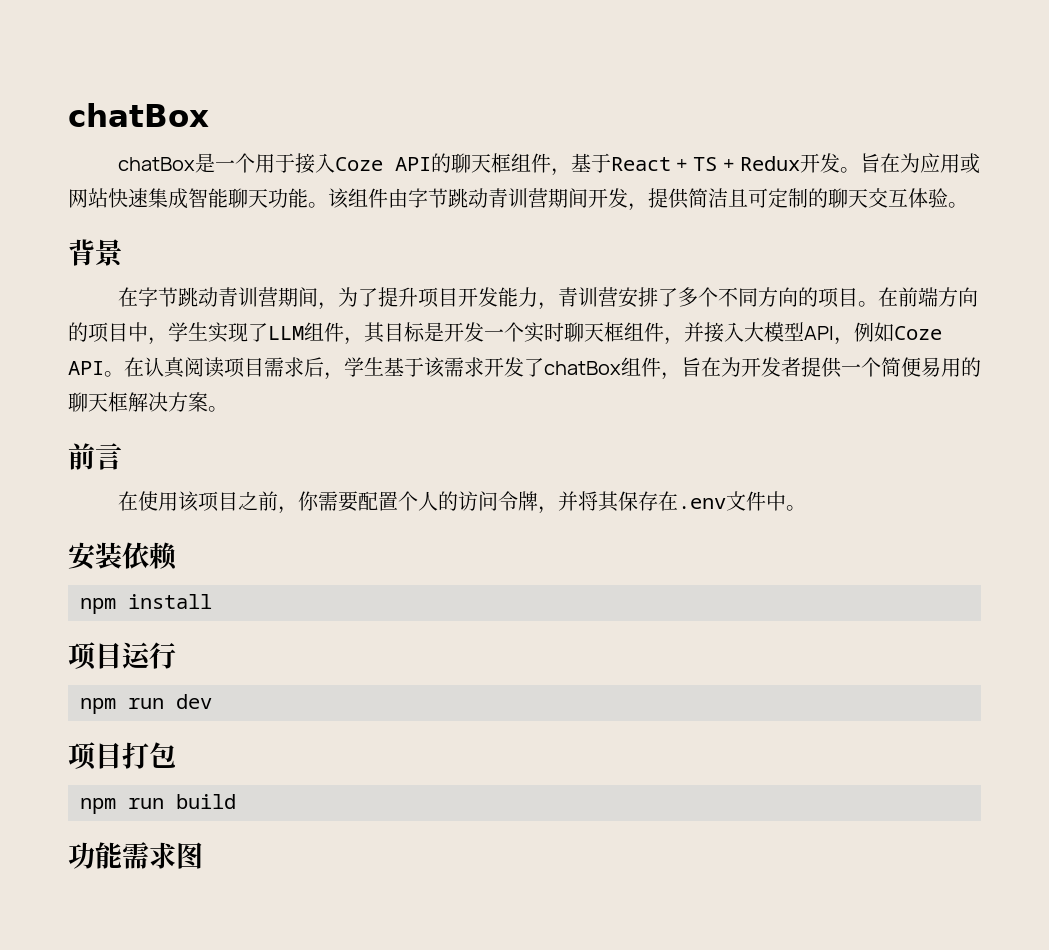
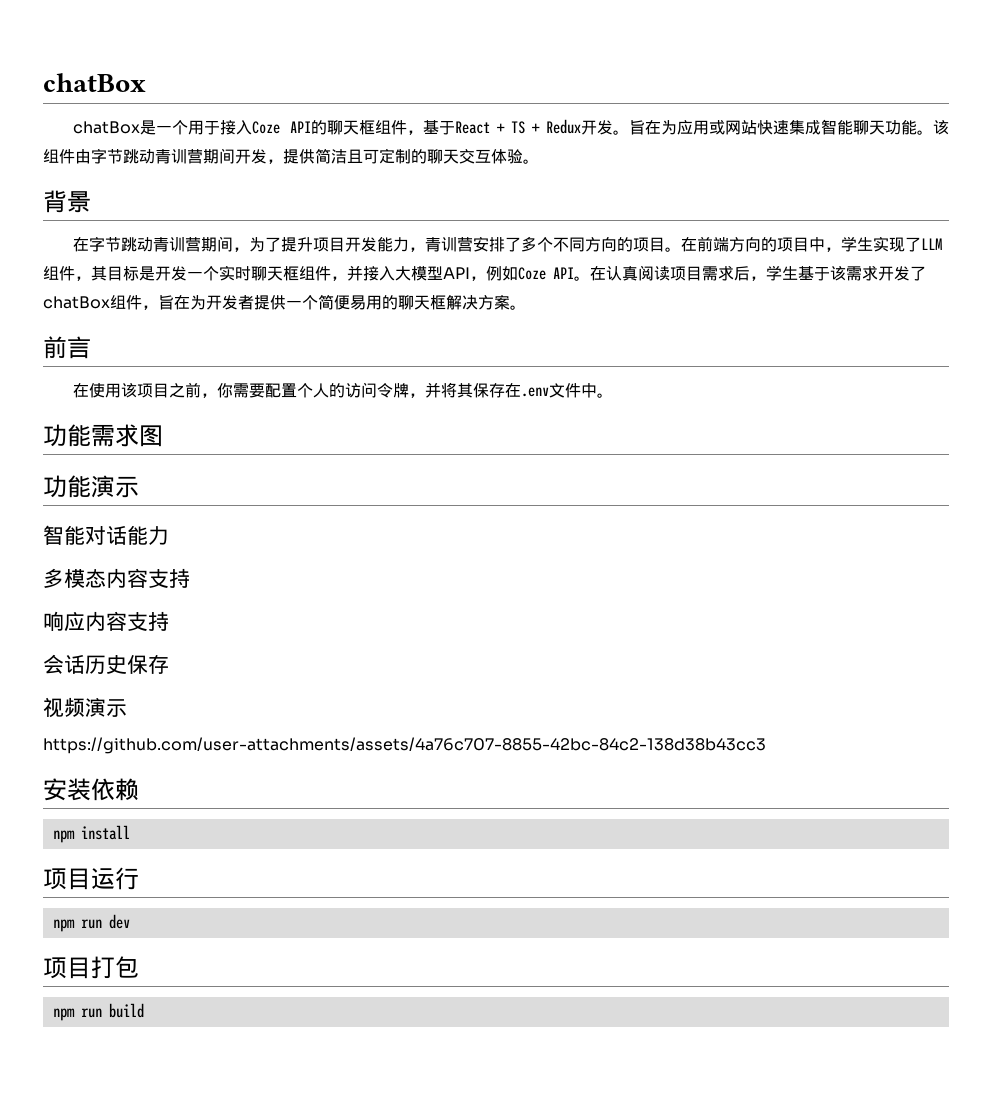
+ 功能需求图
+ 功能演示
+ 智能对话能力
+ 多模态内容支持
+ 响应内容支持
+ 会话历史保存
+ 视频演示
+ https://github.com/user-attachments/assets/4a76c707-8855-42bc-84c2-138d38b43cc3
- 功能需求图

